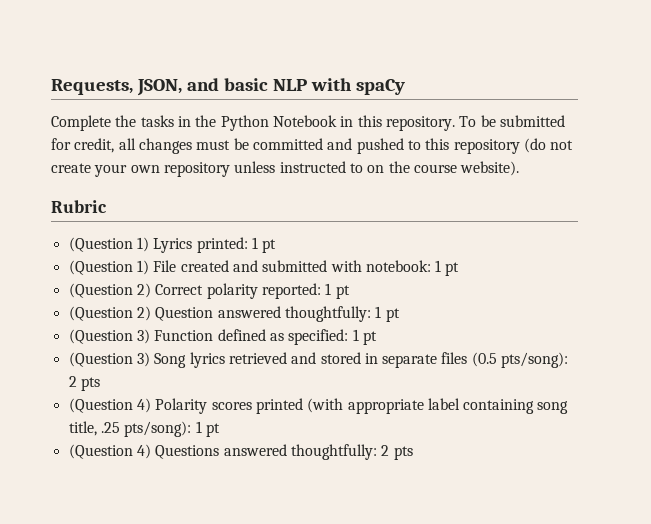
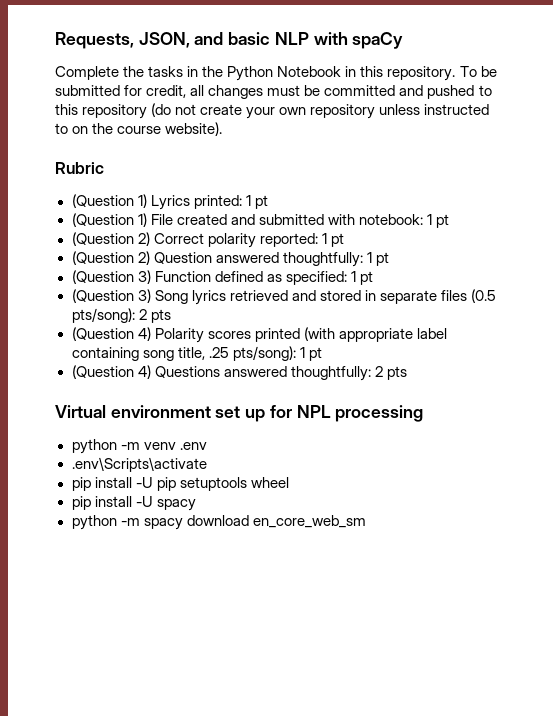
+ Virtual environment set up for NPL processing
+ python -m venv .env
+ .env\Scripts\activate
+ pip install -U pip setuptools wheel
+ pip install -U spacy
+ python -m spacy download en_core_web_sm

